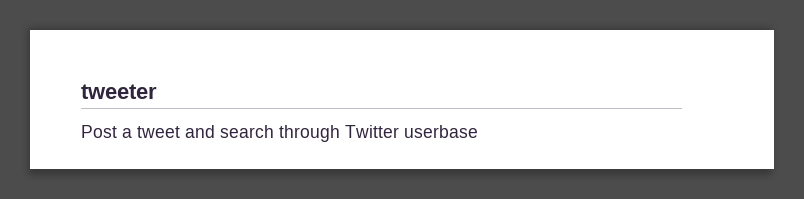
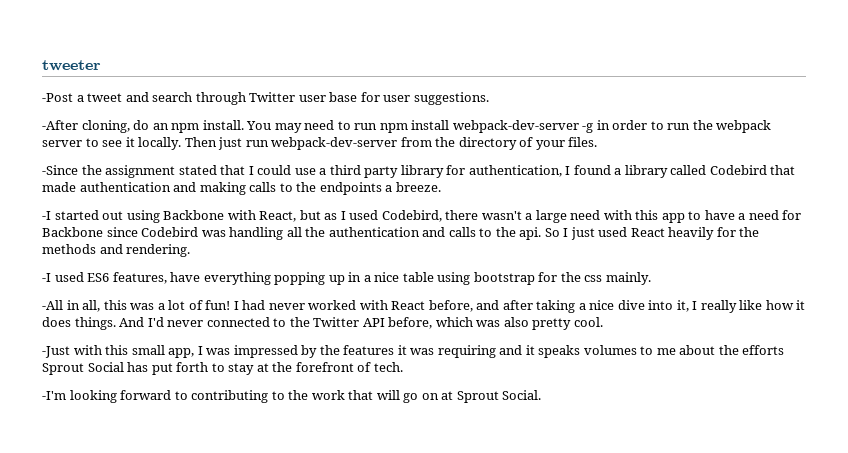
- Post a tweet and search through Twitter userbase
+ -Post a tweet and search through Twitter user base for user suggestions.
+ -After cloning, do an npm install. You may need to run npm install webpack-dev-server -g in order to run the webpack server to see it locally. Then just run webpack-dev-server from the directory of your files.
+ -Since the assignment stated that I could use a third party library for authentication, I found a library called Codebird that made authentication and making calls to the endpoints a breeze.
+ -I started out using Backbone with React, but as I used Codebird, there wasn't a large need with this app to have a need for Backbone since Codebird was handling all the authentication and calls to the api. So I just used React heavily for the methods and rendering.
+ -I used ES6 features, have everything popping up in a nice table using bootstrap for the css mainly.
+ -All in all, this was a lot of fun! I had never worked with React before, and after taking a nice dive into it, I really like how it does things. And I'd never connected to the Twitter API before, which was also pretty cool.
+ -Just with this small app, I was impressed by the features it was requiring and it speaks volumes to me about the efforts Sprout Social has put forth to stay at the forefront of tech.
+ -I'm looking forward to contributing to the work that will go on at Sprout Social.

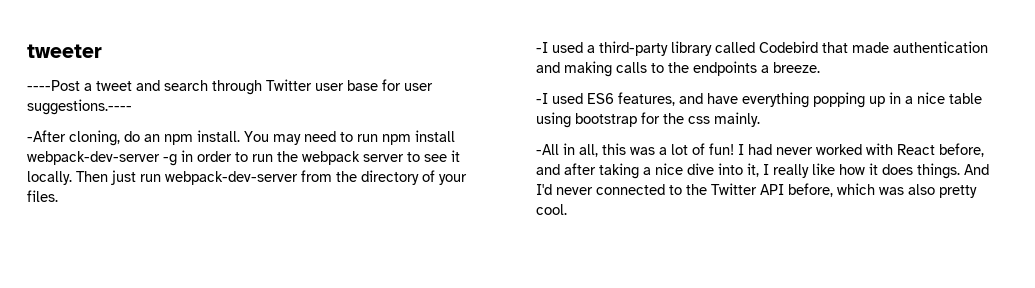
- -Post a tweet and search through Twitter user base for user suggestions.
+ ----Post a tweet and search through Twitter user base for user suggestions.----
- -Since the assignment stated that I could use a third party library for authentication, I found a library called Codebird that made authentication and making calls to the endpoints a breeze.
+ -I used a third-party library called Codebird that made authentication and making calls to the endpoints a breeze.
- -I started out using Backbone with React, but as I used Codebird, there wasn't a large need with this app to have a need for Backbone since Codebird was handling all the authentication and calls to the api. So I just used React heavily for the methods and rendering.
- -I used ES6 features, have everything popping up in a nice table using bootstrap for the css mainly.
+ -I used ES6 features, and have everything popping up in a nice table using bootstrap for the css mainly.
- -Just with this small app, I was impressed by the features it was requiring and it speaks volumes to me about the efforts Sprout Social has put forth to stay at the forefront of tech.
- -I'm looking forward to contributing to the work that will go on at Sprout Social.

